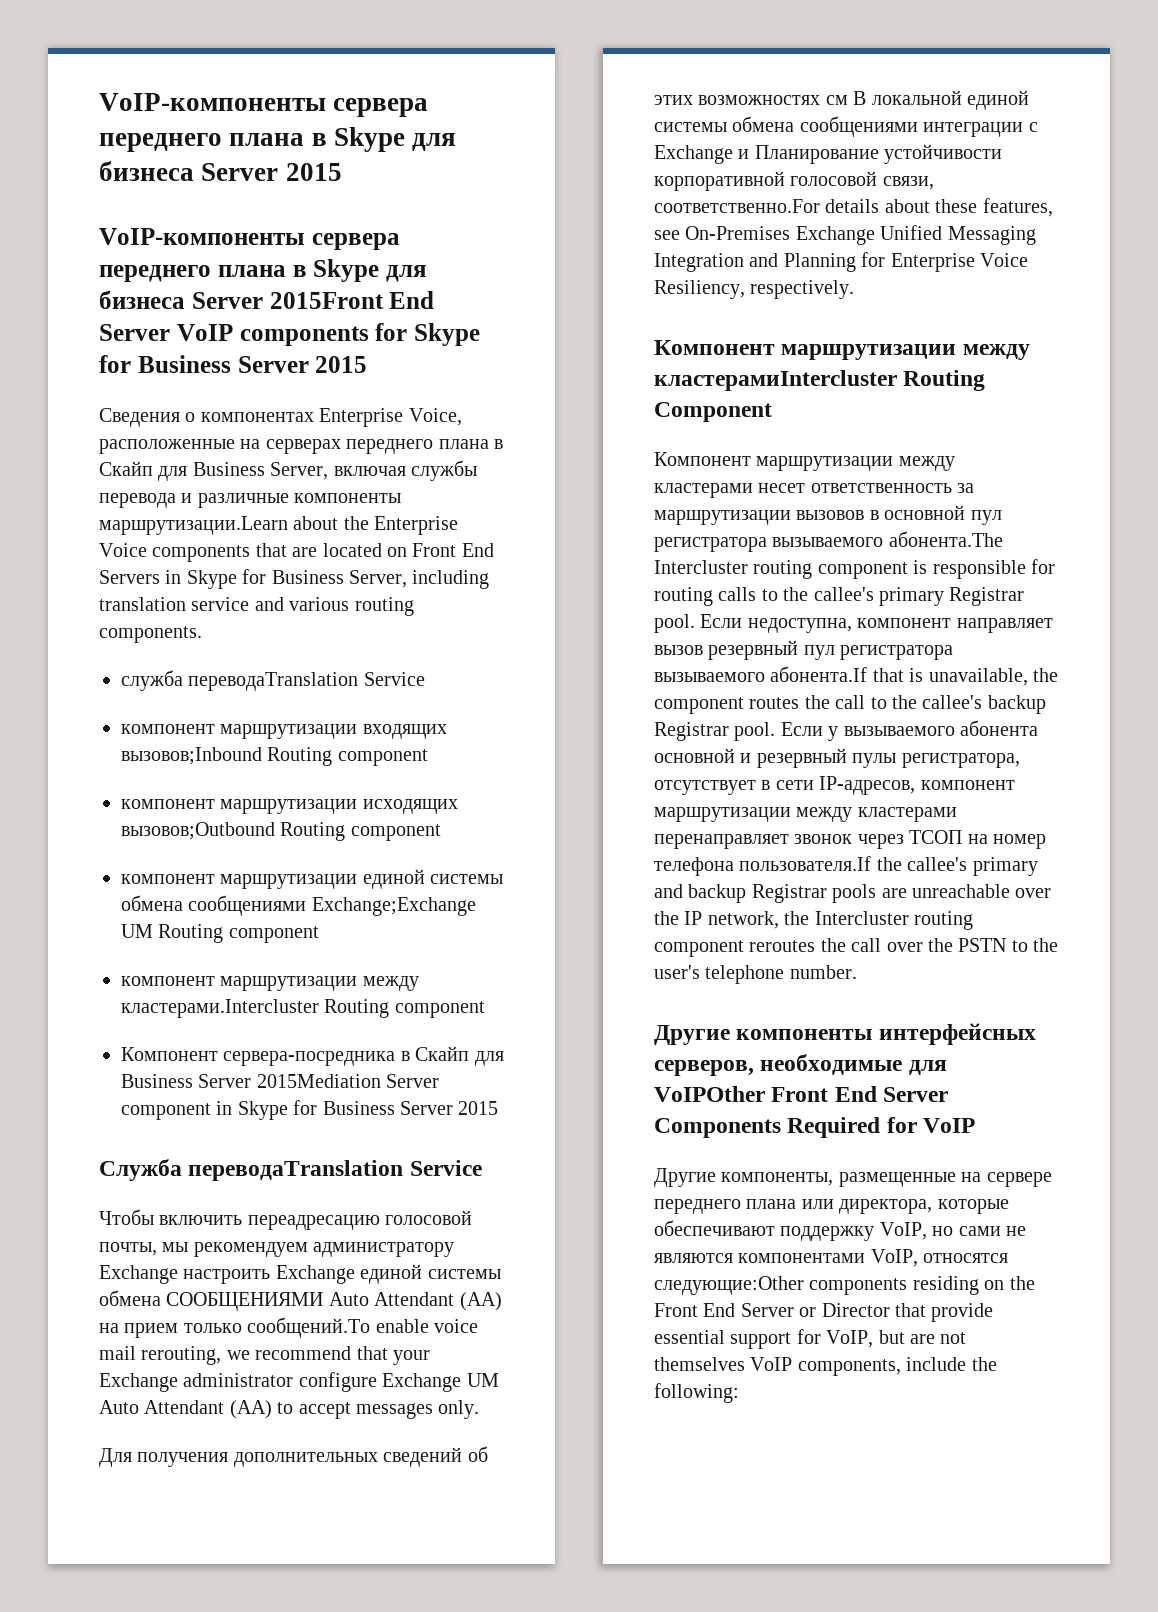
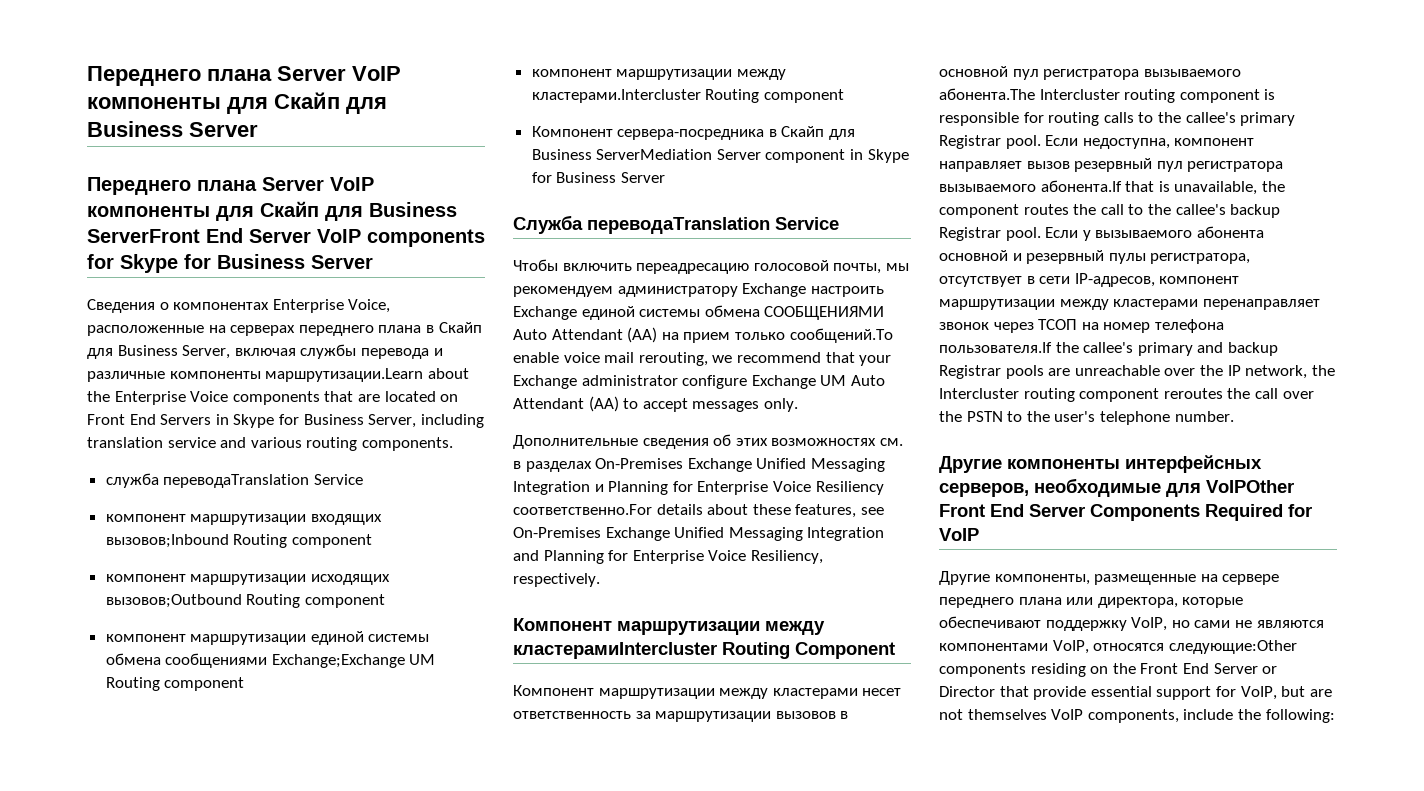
- VoIP-компоненты сервера переднего плана в Skype для бизнеса Server 2015
- VoIP-компоненты сервера переднего плана в Skype для бизнеса Server 2015Front End Server VoIP components for Skype for Business Server 2015
+ Переднего плана Server VoIP компоненты для Скайп для Business Server
+ Переднего плана Server VoIP компоненты для Скайп для Business ServerFront End Server VoIP components for Skype for Business Server
- Компонент сервера-посредника в Скайп для Business Server 2015Mediation Server component in Skype for Business Server 2015
+ Компонент сервера-посредника в Скайп для Business ServerMediation Server component in Skype for Business Server
- Для получения дополнительных сведений об этих возможностях см В локальной единой системы обмена сообщениями интеграции с Exchange и Планирование устойчивости корпоративной голосовой связи, соответственно.For details about these features, see On-Premises Exchange Unified Messaging Integration and Planning for Enterprise Voice Resiliency, respectively.
+ Дополнительные сведения об этих возможностях см. в разделах On-Premises Exchange Unified Messaging Integration и Planning for Enterprise Voice Resiliency соответственно.For details about these features, see On-Premises Exchange Unified Messaging Integration and Planning for Enterprise Voice Resiliency, respectively.

